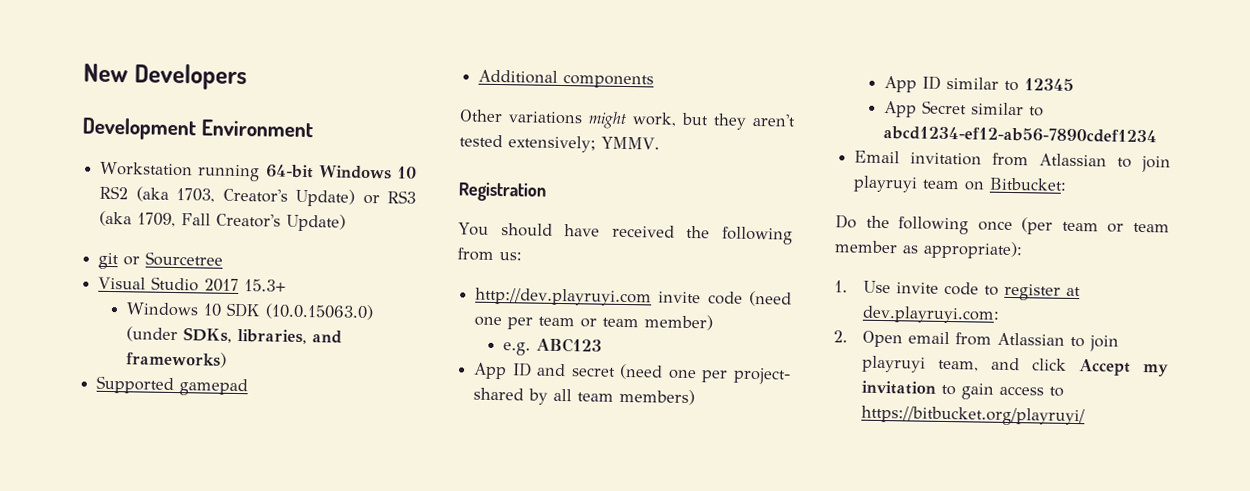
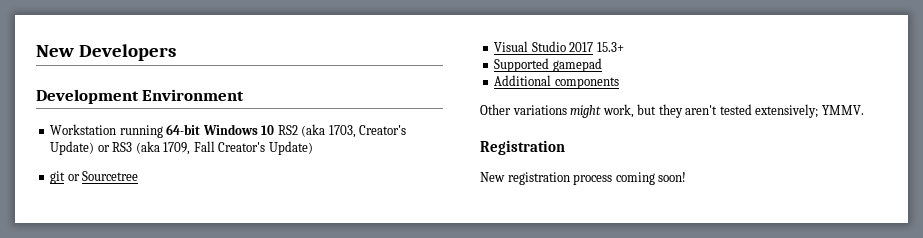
- Windows 10 SDK (10.0.15063.0) (under SDKs, libraries, and frameworks)
- You should have received the following from us:
- http://dev.playruyi.com invite code (need one per team or team member)
- e.g. ABC123
- App ID and secret (need one per project- shared by all team members)
- App ID similar to 12345
- App Secret similar to abcd1234-ef12-ab56-7890cdef1234
- Email invitation from Atlassian to join playruyi team on Bitbucket:
- Do the following once (per team or team member as appropriate):
- 1. Use invite code to register at dev.playruyi.com:
- 2. Open email from Atlassian to join playruyi team, and click Accept my invitation to gain access to https://bitbucket.org/playruyi/
+ New registration process coming soon!

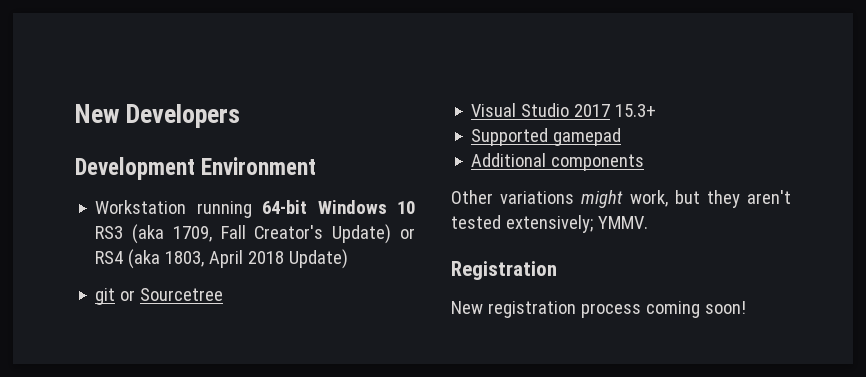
- Workstation running 64-bit Windows 10 RS2 (aka 1703, Creator's Update) or RS3 (aka 1709, Fall Creator's Update)
+ Workstation running 64-bit Windows 10 RS3 (aka 1709, Fall Creator's Update) or RS4 (aka 1803, April 2018 Update)

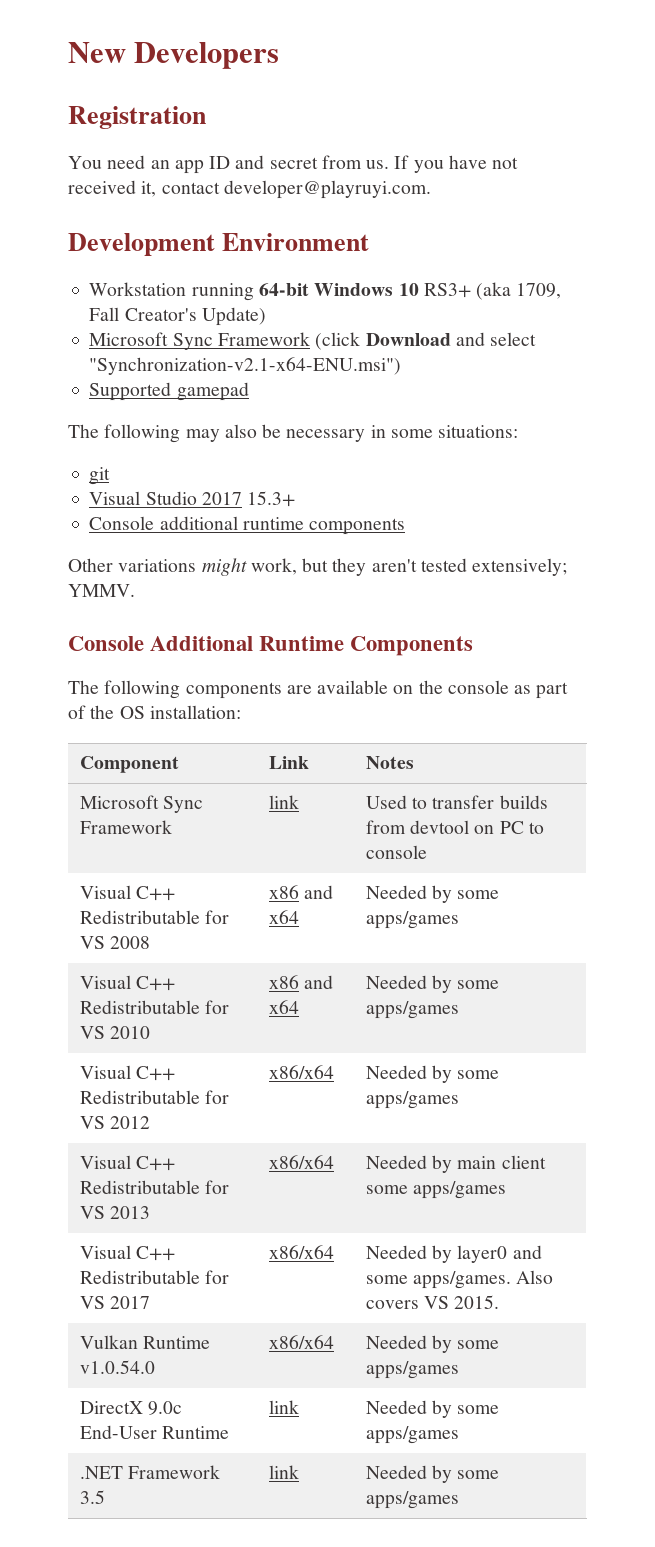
+ Registration
+ You need an app ID and secret from us. If you have not received it, contact developer@playruyi.com.
- Workstation running 64-bit Windows 10 RS3 (aka 1709, Fall Creator's Update) or RS4 (aka 1803, April 2018 Update)
+ Workstation running 64-bit Windows 10 RS3+ (aka 1709, Fall Creator's Update)
+ Microsoft Sync Framework (click Download and select "Synchronization-v2.1-x64-ENU.msi")
+ Supported gamepad
+ The following may also be necessary in some situations:
- git or Sourcetree
+ git
- Supported gamepad
- Additional components
+ Console additional runtime components
- Registration
- New registration process coming soon!
+ Console Additional Runtime Components
+ The following components are available on the console as part of the OS installation:
+ Component | Link | Notes
+ Microsoft Sync Framework | link | Used to transfer builds from devtool on PC to console
+ Visual C++ Redistributable for VS 2008 | x86 and x64 | Needed by some apps/games
+ Visual C++ Redistributable for VS 2010 | x86 and x64 | Needed by some apps/games
+ Visual C++ Redistributable for VS 2012 | x86/x64 | Needed by some apps/games
+ Visual C++ Redistributable for VS 2013 | x86/x64 | Needed by main client some apps/games
+ Visual C++ Redistributable for VS 2017 | x86/x64 | Needed by layer0 and some apps/games. Also covers VS 2015.
+ Vulkan Runtime v1.0.54.0 | x86/x64 | Needed by some apps/games
+ DirectX 9.0c End-User Runtime | link | Needed by some apps/games
+ .NET Framework 3.5 | link | Needed by some apps/games

